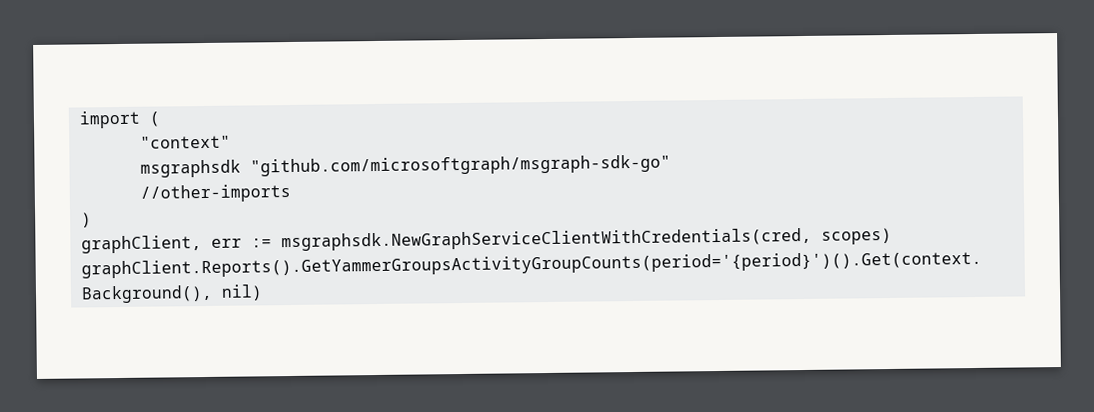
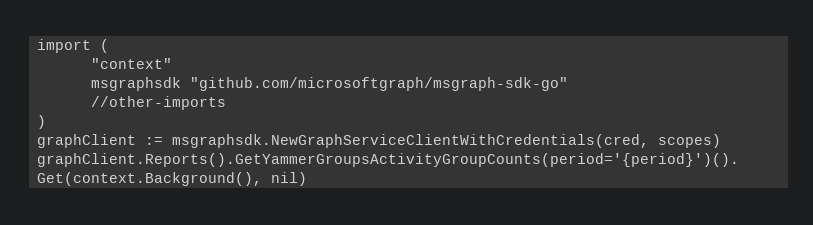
- graphClient, err := msgraphsdk.NewGraphServiceClientWithCredentials(cred, scopes)
+ graphClient := msgraphsdk.NewGraphServiceClientWithCredentials(cred, scopes)

